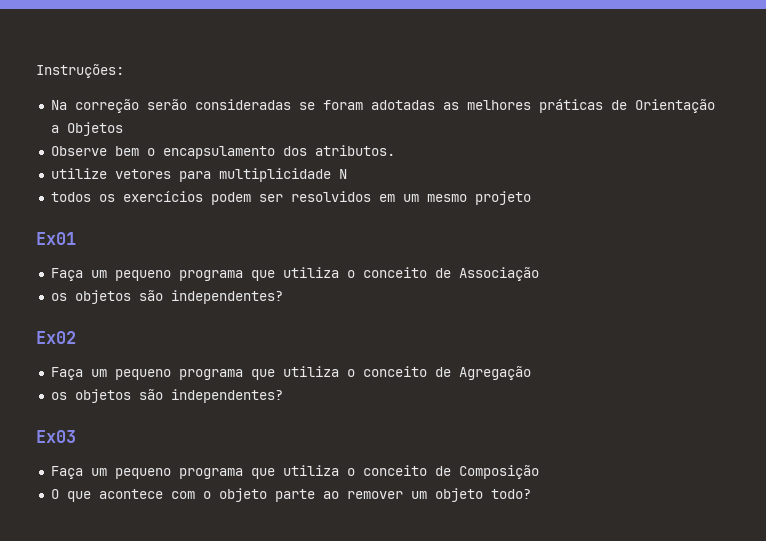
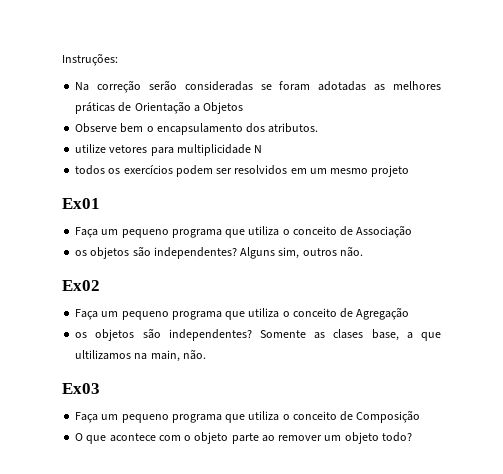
+ Alguns sim, outros não.
+ Somente as clases base, a que ultilizamos na main, não.

